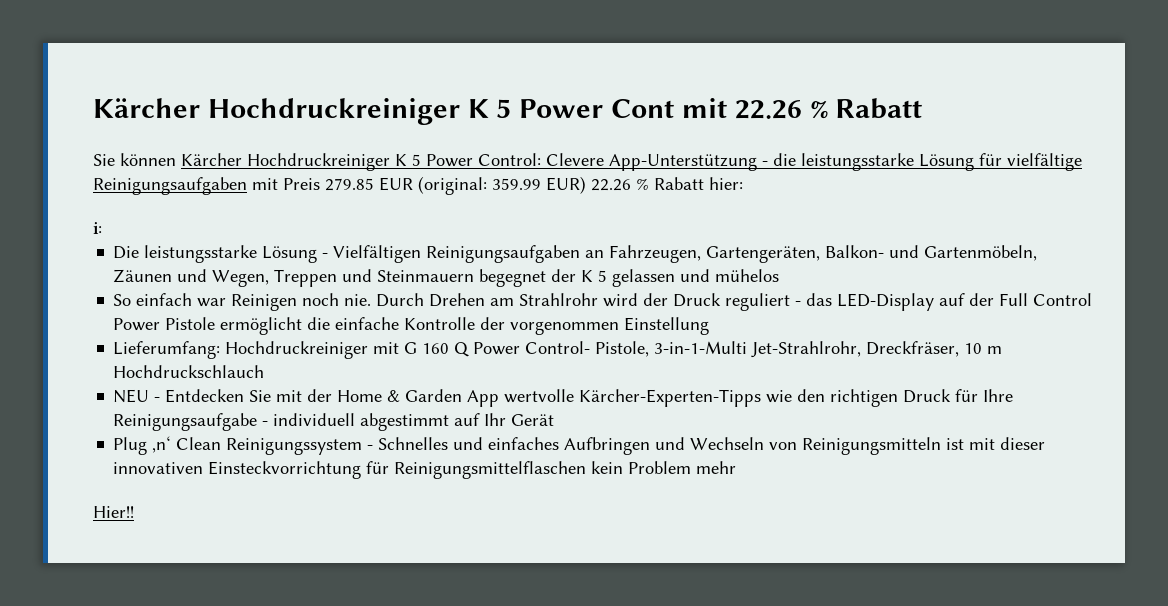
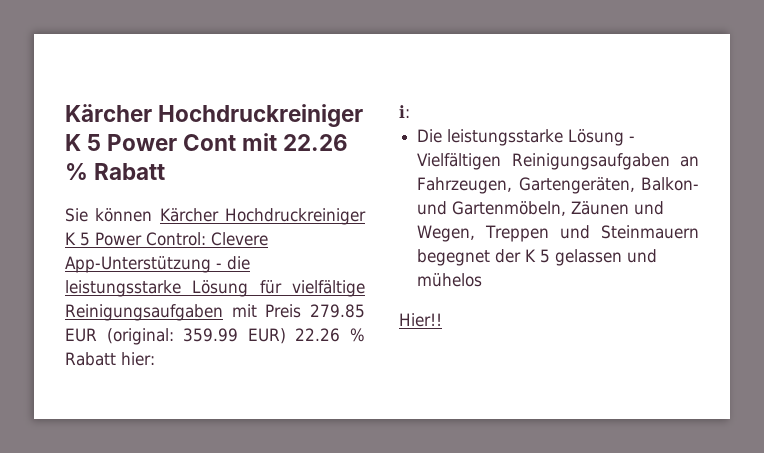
- So einfach war Reinigen noch nie. Durch Drehen am Strahlrohr wird der Druck reguliert - das LED-Display auf der Full Control Power Pistole ermöglicht die einfache Kontrolle der vorgenommen Einstellung
- Lieferumfang: Hochdruckreiniger mit G 160 Q Power Control- Pistole, 3-in-1-Multi Jet-Strahlrohr, Dreckfräser, 10 m Hochdruckschlauch
- NEU - Entdecken Sie mit der Home & Garden App wertvolle Kärcher-Experten-Tipps wie den richtigen Druck für Ihre Reinigungsaufgabe - individuell abgestimmt auf Ihr Gerät
- Plug ,n‘ Clean Reinigungssystem - Schnelles und einfaches Aufbringen und Wechseln von Reinigungsmitteln ist mit dieser innovativen Einsteckvorrichtung für Reinigungsmittelflaschen kein Problem mehr

